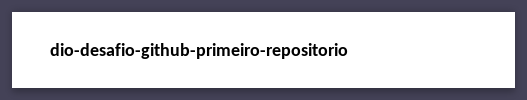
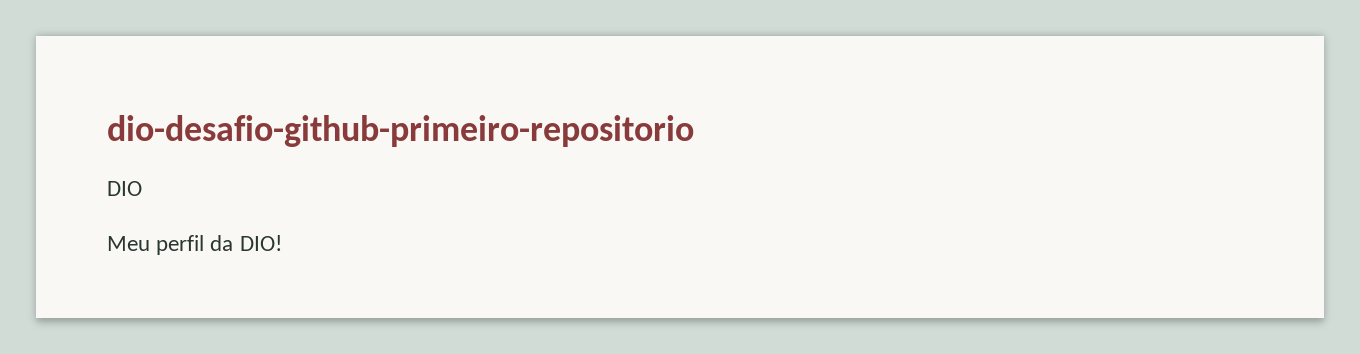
+ DIO
+ Meu perfil da DIO!

